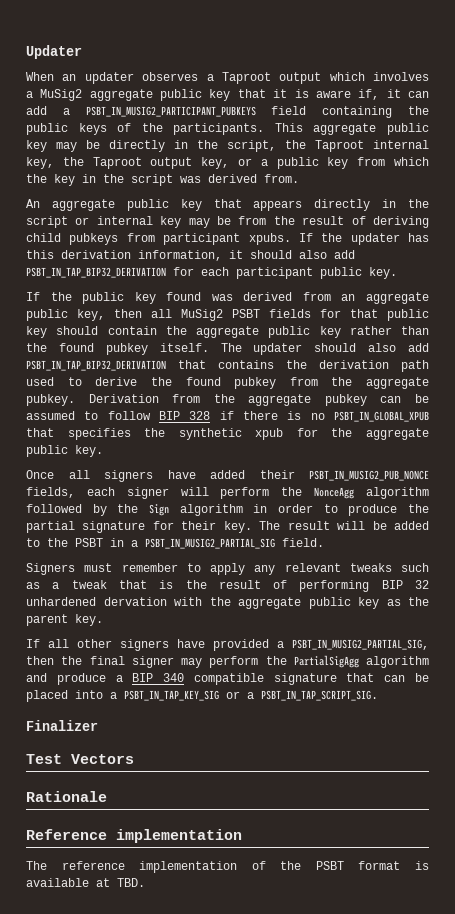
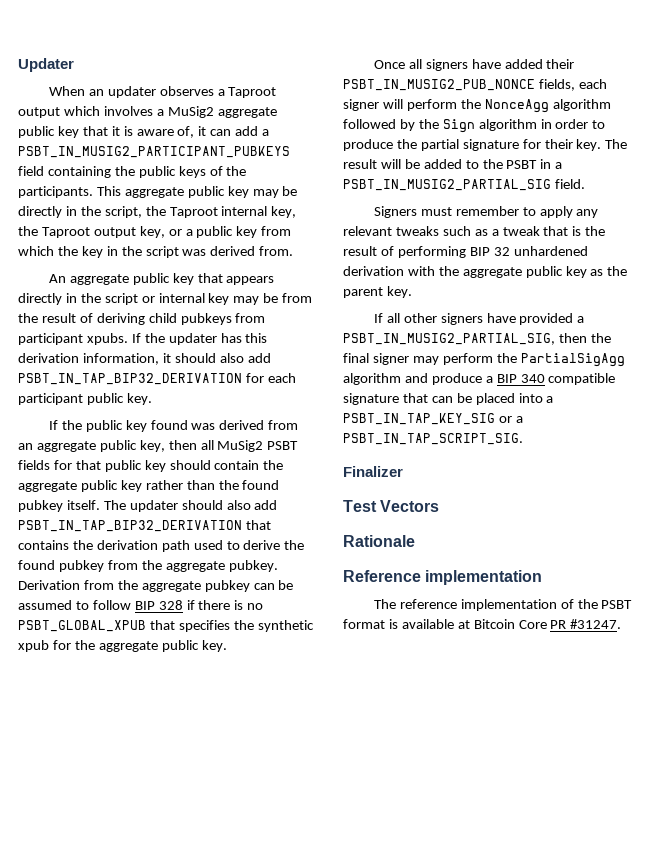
- When an updater observes a Taproot output which involves a MuSig2 aggregate public key that it is aware if, it can add a PSBT_IN_MUSIG2_PARTICIPANT_PUBKEYS field containing the public keys of the participants.
+ When an updater observes a Taproot output which involves a MuSig2 aggregate public key that it is aware of, it can add a PSBT_IN_MUSIG2_PARTICIPANT_PUBKEYS field containing the public keys of the participants.
- Derivation from the aggregate pubkey can be assumed to follow BIP 328 if there is no PSBT_IN_GLOBAL_XPUB that specifies the synthetic xpub for the aggregate public key.
+ Derivation from the aggregate pubkey can be assumed to follow BIP 328 if there is no PSBT_GLOBAL_XPUB that specifies the synthetic xpub for the aggregate public key.
- Signers must remember to apply any relevant tweaks such as a tweak that is the result of performing BIP 32 unhardened dervation with the aggregate public key as the parent key.
+ Signers must remember to apply any relevant tweaks such as a tweak that is the result of performing BIP 32 unhardened derivation with the aggregate public key as the parent key.
- The reference implementation of the PSBT format is available at TBD.
+ The reference implementation of the PSBT format is available at Bitcoin Core PR #31247.

